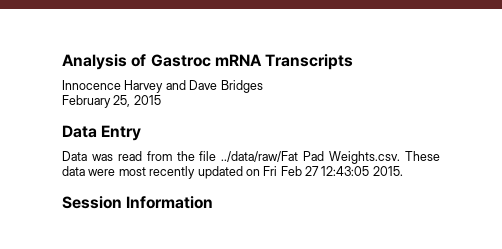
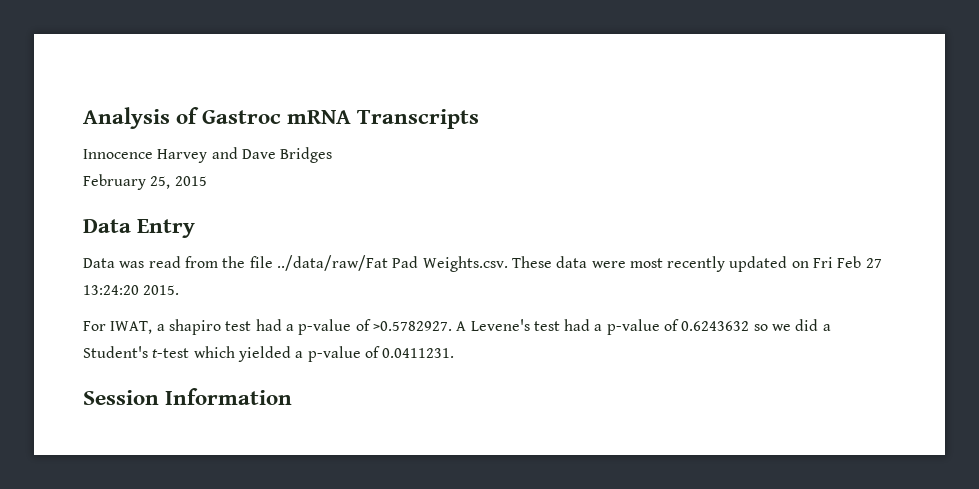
- Data was read from the file ../data/raw/Fat Pad Weights.csv. These data were most recently updated on Fri Feb 27 12:43:05 2015.
+ Data was read from the file ../data/raw/Fat Pad Weights.csv. These data were most recently updated on Fri Feb 27 13:24:20 2015.
+ For IWAT, a shapiro test had a p-value of >0.5782927. A Levene's test had a p-value of 0.6243632 so we did a Student's t-test which yielded a p-value of 0.0411231.

